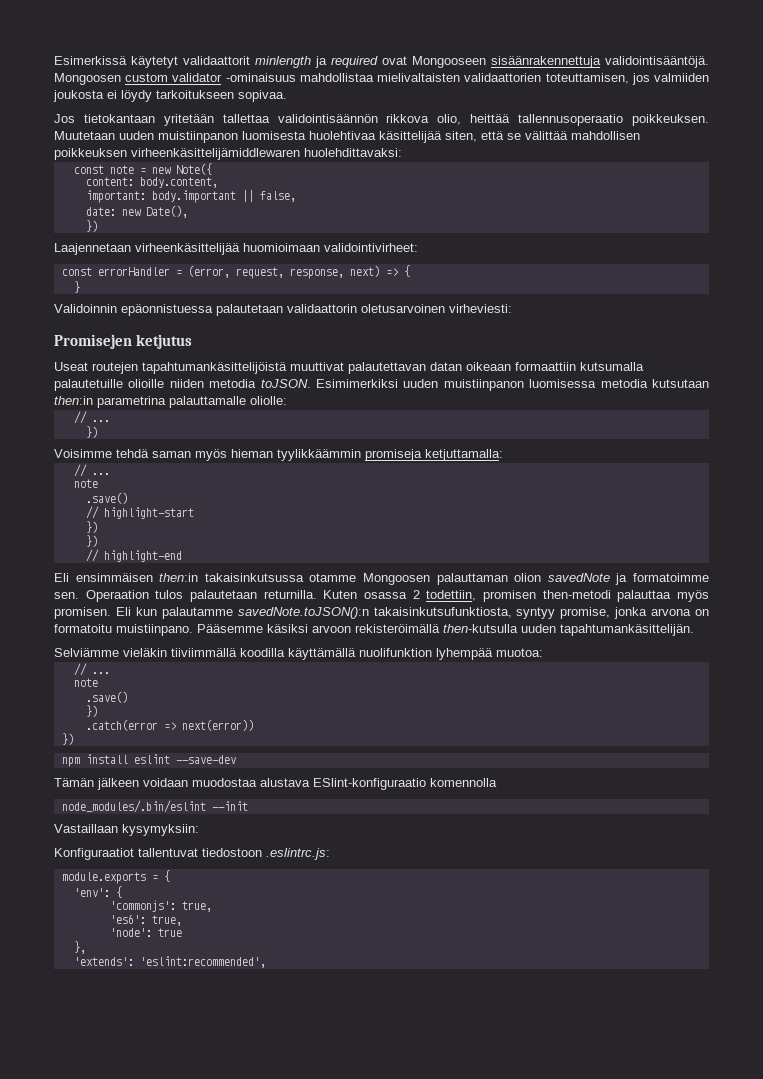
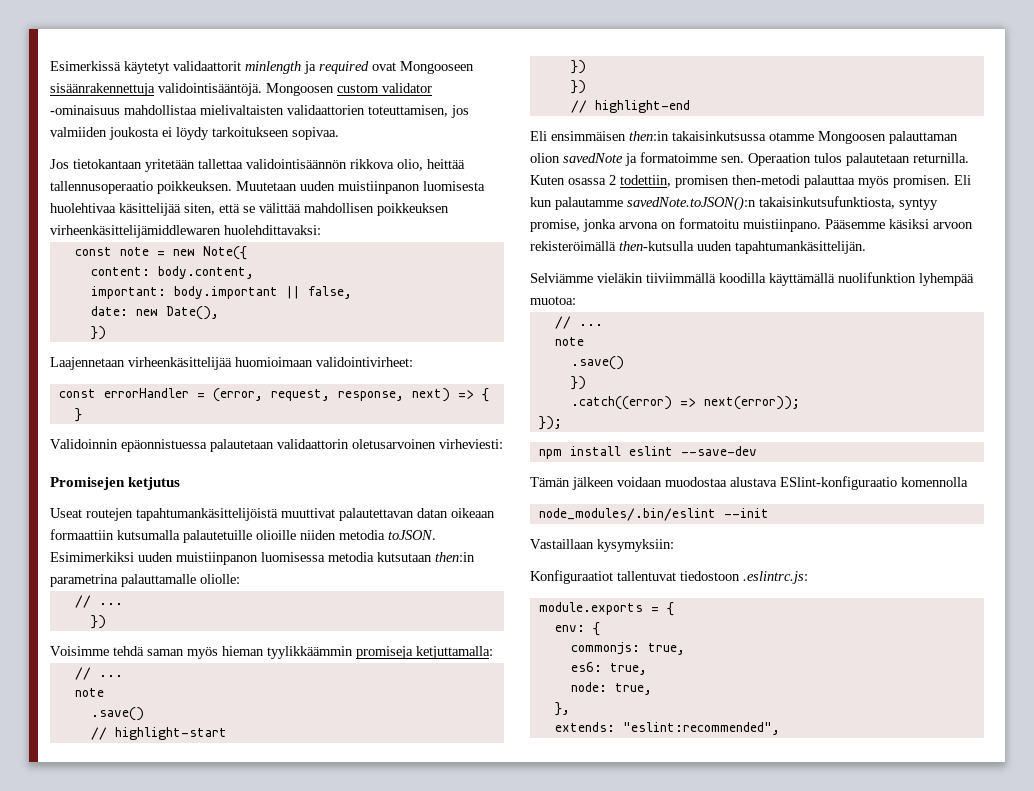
- .catch(error => next(error))
- })
+ .catch((error) => next(error));
+ });
- 'env': {
- 'commonjs': true,
- 'es6': true,
- 'node': true
+ env: {
+ commonjs: true,
+ es6: true,
+ node: true,
- 'extends': 'eslint:recommended',
+ extends: "eslint:recommended",

